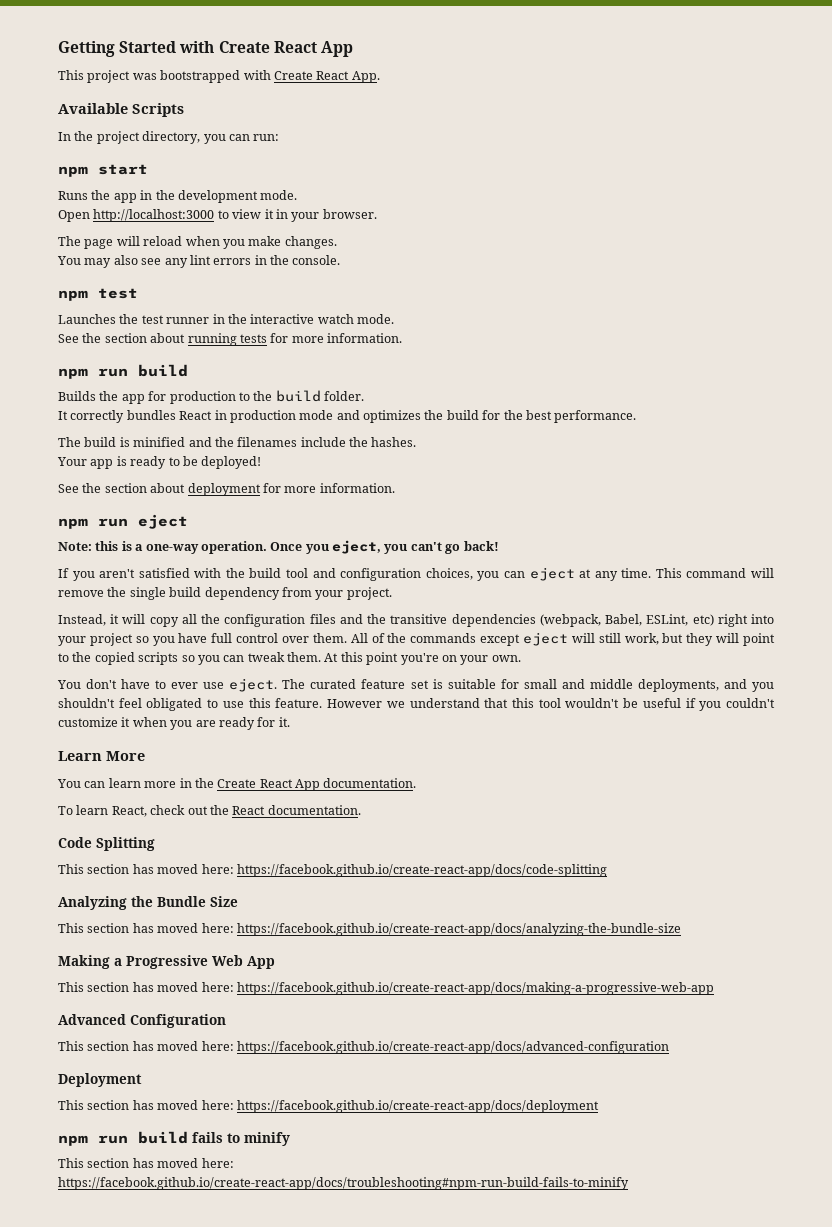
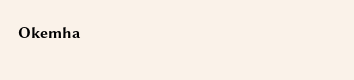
- Getting Started with Create React App
- This project was bootstrapped with Create React App.
- Available Scripts
- In the project directory, you can run:
- npm start
- Runs the app in the development mode.
- Open http://localhost:3000 to view it in your browser.
- The page will reload when you make changes.
- You may also see any lint errors in the console.
- npm test
- Launches the test runner in the interactive watch mode.
- See the section about running tests for more information.
- npm run build
- Builds the app for production to the build folder.
- It correctly bundles React in production mode and optimizes the build for the best performance.
- The build is minified and the filenames include the hashes.
- Your app is ready to be deployed!
- See the section about deployment for more information.
- npm run eject
- Note: this is a one-way operation. Once you eject, you can't go back!
- If you aren't satisfied with the build tool and configuration choices, you can eject at any time. This command will remove the single build dependency from your project.
- Instead, it will copy all the configuration files and the transitive dependencies (webpack, Babel, ESLint, etc) right into your project so you have full control over them. All of the commands except eject will still work, but they will point to the copied scripts so you can tweak them. At this point you're on your own.
- You don't have to ever use eject. The curated feature set is suitable for small and middle deployments, and you shouldn't feel obligated to use this feature. However we understand that this tool wouldn't be useful if you couldn't customize it when you are ready for it.
- Learn More
- You can learn more in the Create React App documentation.
- To learn React, check out the React documentation.
- Code Splitting
- This section has moved here: https://facebook.github.io/create-react-app/docs/code-splitting
- Analyzing the Bundle Size
- This section has moved here: https://facebook.github.io/create-react-app/docs/analyzing-the-bundle-size
- Making a Progressive Web App
- This section has moved here: https://facebook.github.io/create-react-app/docs/making-a-progressive-web-app
- Advanced Configuration
- This section has moved here: https://facebook.github.io/create-react-app/docs/advanced-configuration
- Deployment
- This section has moved here: https://facebook.github.io/create-react-app/docs/deployment
- npm run build fails to minify
- This section has moved here: https://facebook.github.io/create-react-app/docs/troubleshooting#npm-run-build-fails-to-minify
+ Okemha

